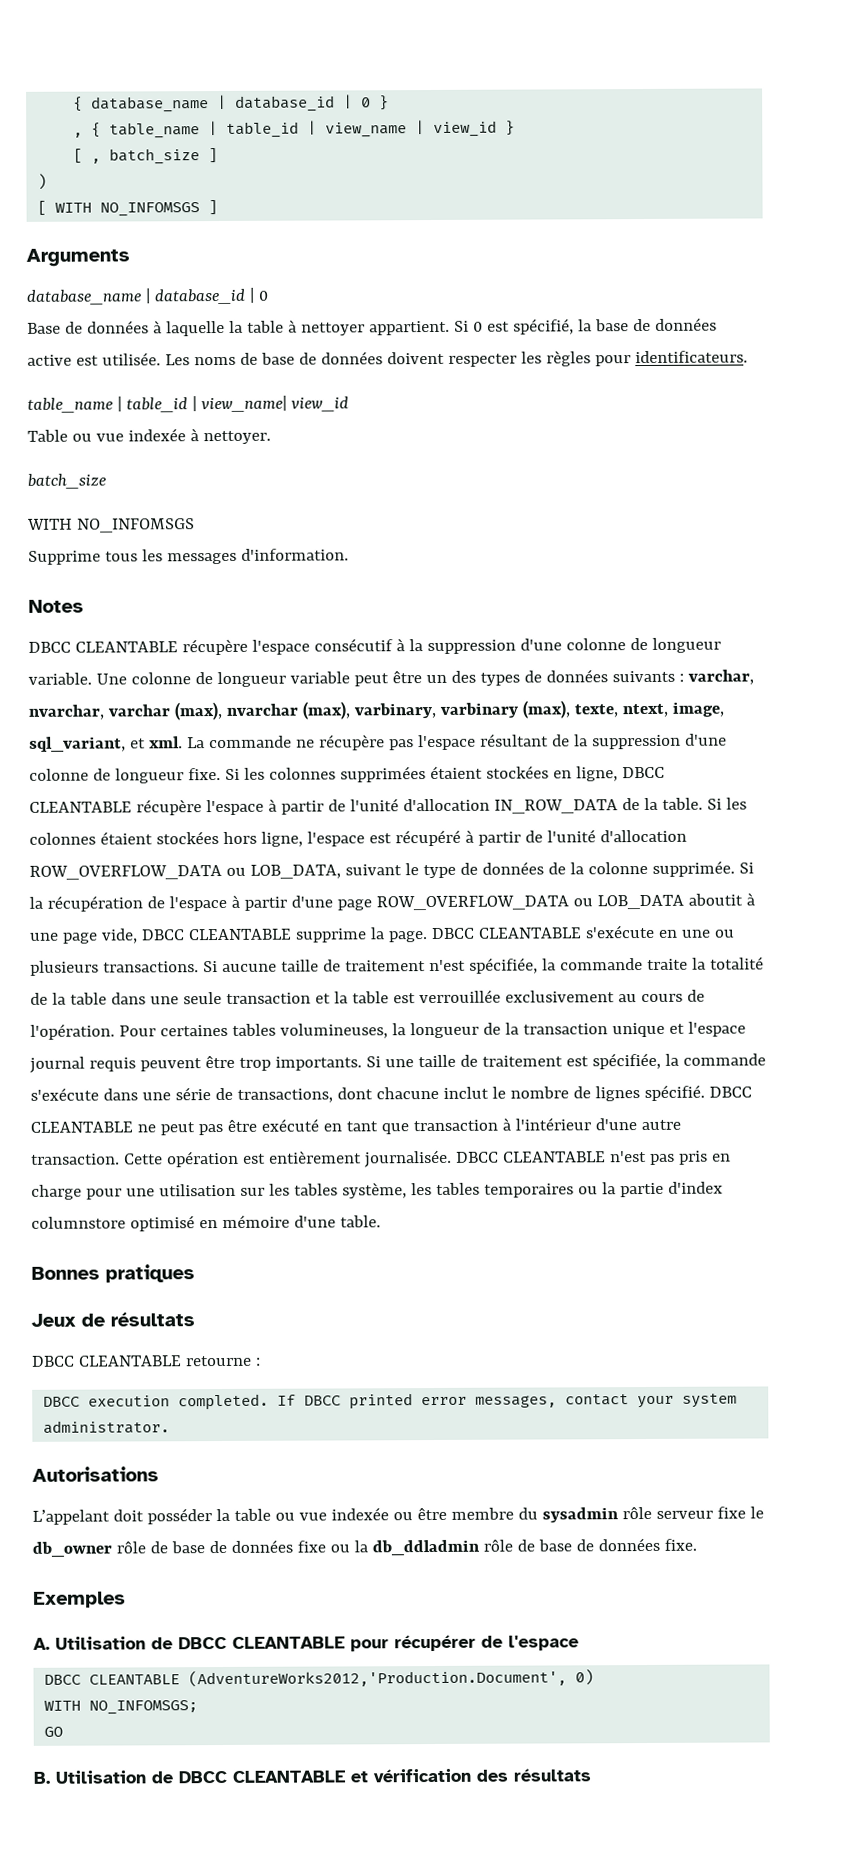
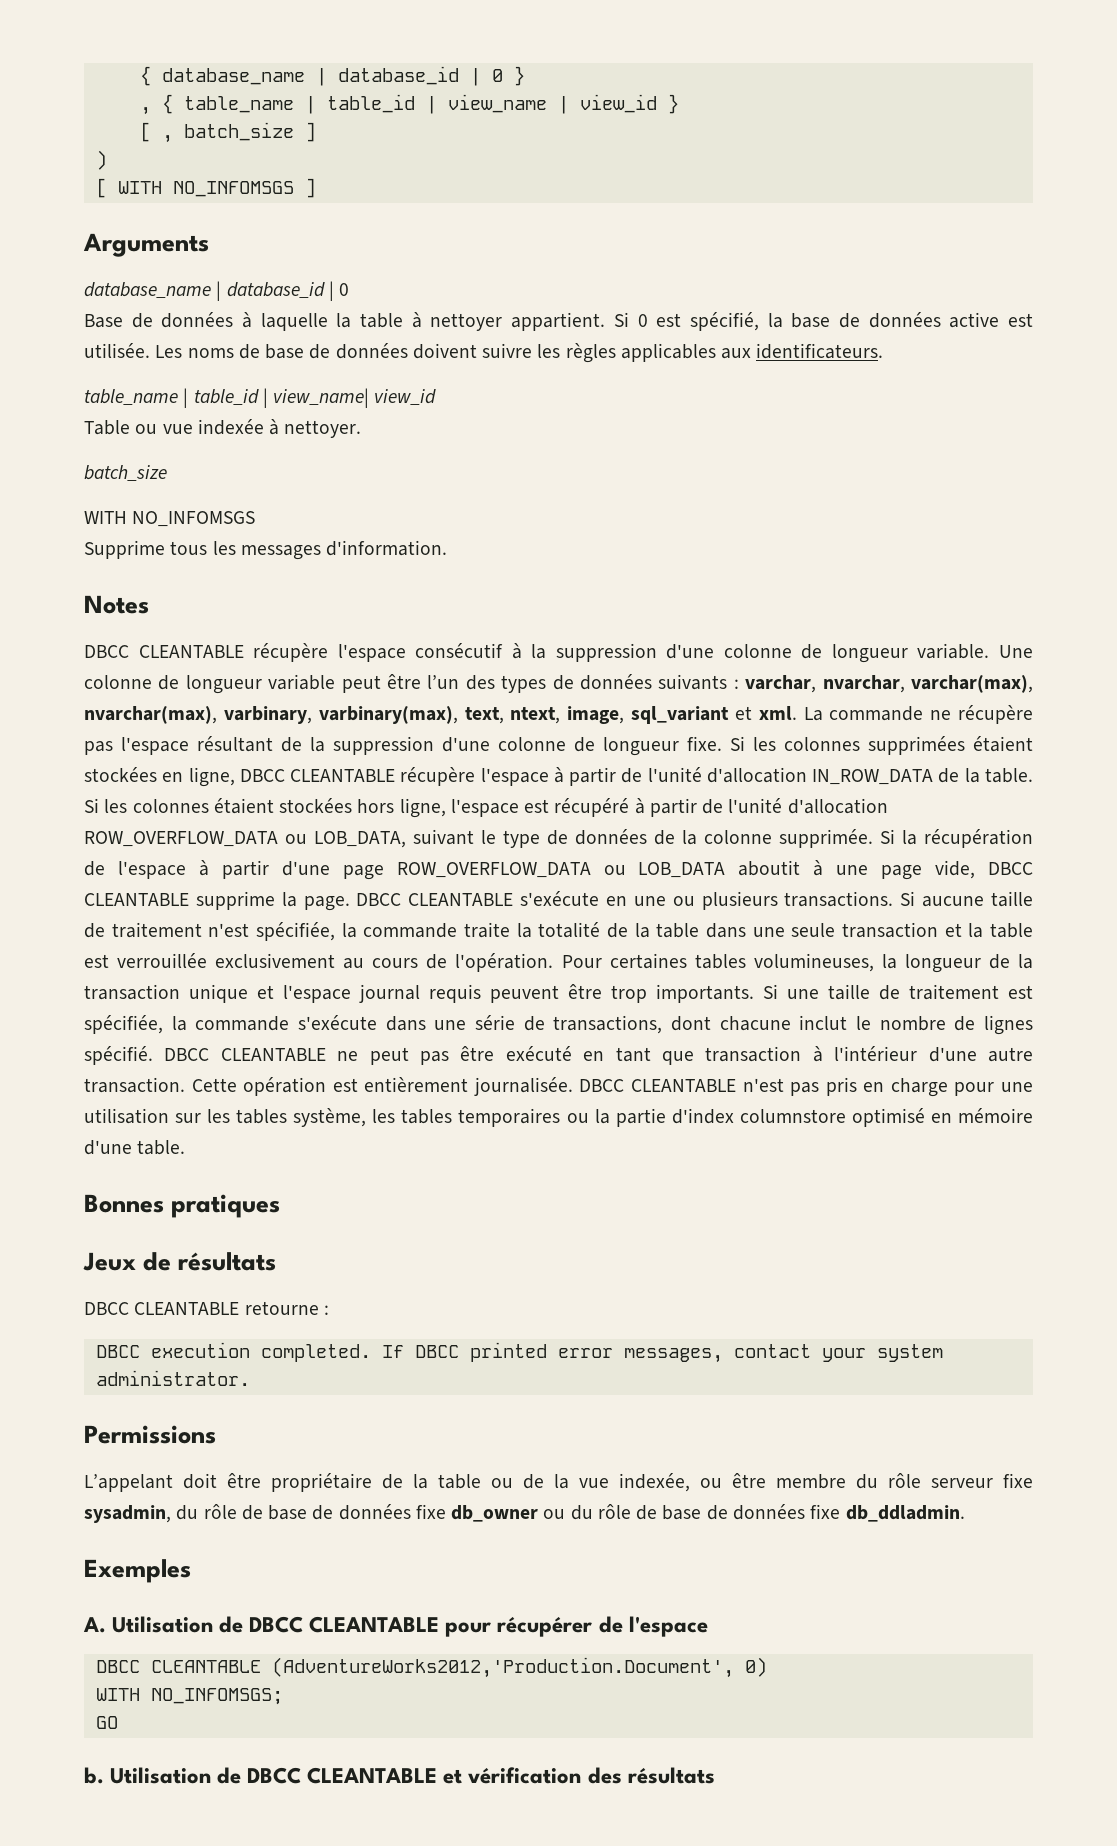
- Les noms de base de données doivent respecter les règles pour identificateurs.
+ Les noms de base de données doivent suivre les règles applicables aux identificateurs.
- Une colonne de longueur variable peut être un des types de données suivants : varchar, nvarchar, varchar (max), nvarchar (max), varbinary, varbinary (max), texte, ntext, image, sql_variant, et xml.
+ Une colonne de longueur variable peut être l’un des types de données suivants : varchar, nvarchar, varchar(max), nvarchar(max), varbinary, varbinary(max), text, ntext, image, sql_variant et xml.
- Autorisations
+ Permissions
- L’appelant doit posséder la table ou vue indexée ou être membre du sysadmin rôle serveur fixe le db_owner rôle de base de données fixe ou la db_ddladmin rôle de base de données fixe.
+ L’appelant doit être propriétaire de la table ou de la vue indexée, ou être membre du rôle serveur fixe sysadmin, du rôle de base de données fixe db_owner ou du rôle de base de données fixe db_ddladmin.
- B. Utilisation de DBCC CLEANTABLE et vérification des résultats
+ b. Utilisation de DBCC CLEANTABLE et vérification des résultats

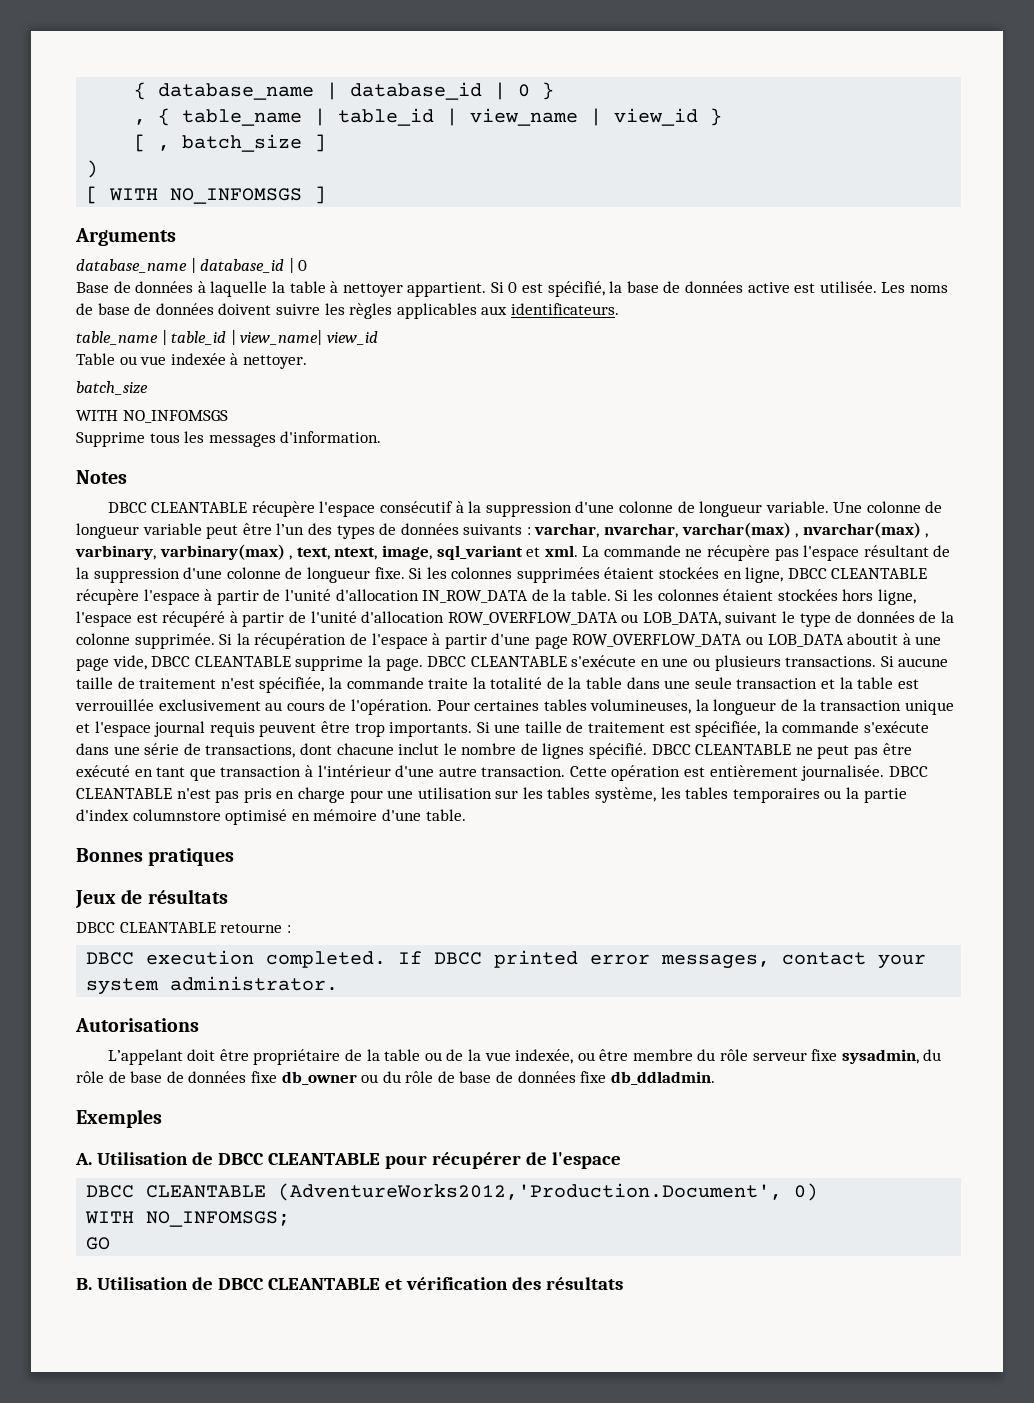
- Une colonne de longueur variable peut être l’un des types de données suivants : varchar, nvarchar, varchar(max), nvarchar(max), varbinary, varbinary(max), text, ntext, image, sql_variant et xml.
+ Une colonne de longueur variable peut être l’un des types de données suivants : varchar, nvarchar, varchar(max) , nvarchar(max) , varbinary, varbinary(max) , text, ntext, image, sql_variant et xml.
- Permissions
+ Autorisations
- b. Utilisation de DBCC CLEANTABLE et vérification des résultats
+ B. Utilisation de DBCC CLEANTABLE et vérification des résultats

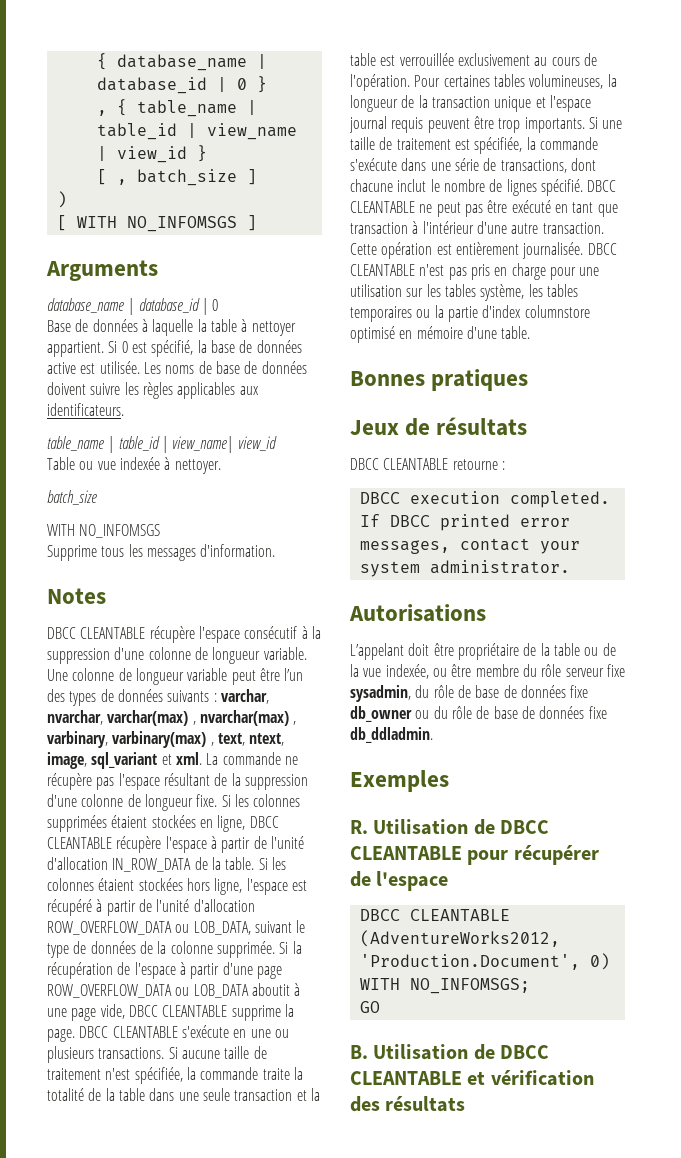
- A. Utilisation de DBCC CLEANTABLE pour récupérer de l'espace
+ R. Utilisation de DBCC CLEANTABLE pour récupérer de l'espace

